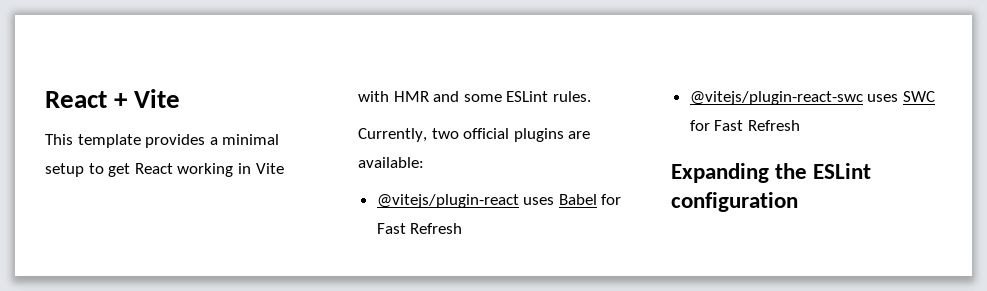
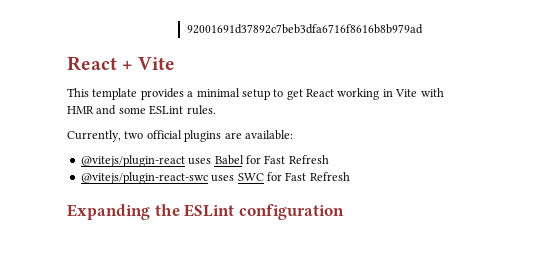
+ 92001691d37892c7beb3dfa6716f8616b8b979ad

